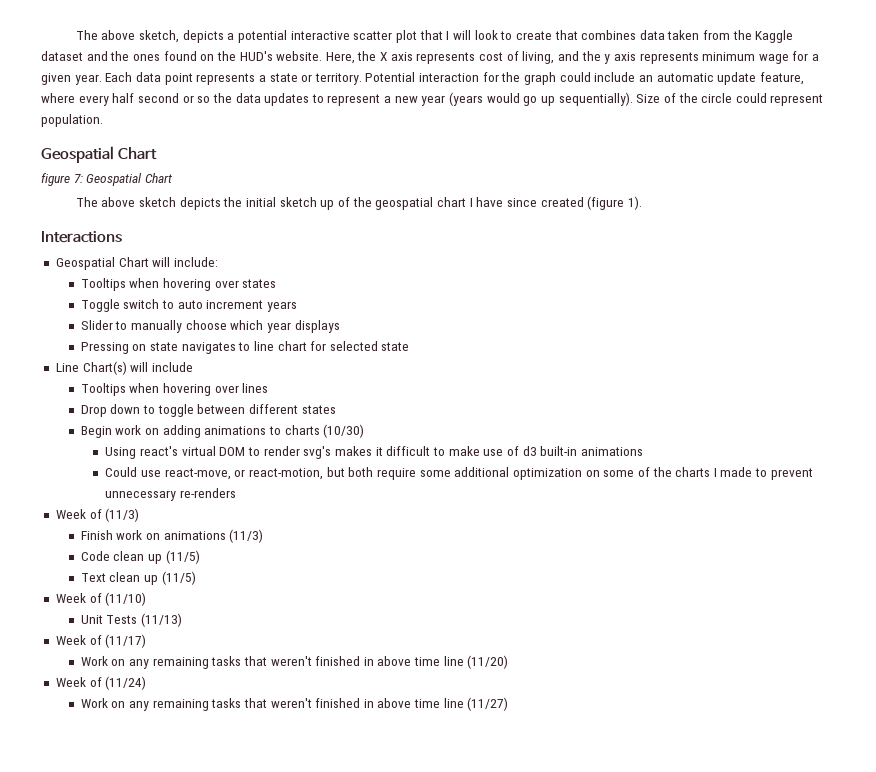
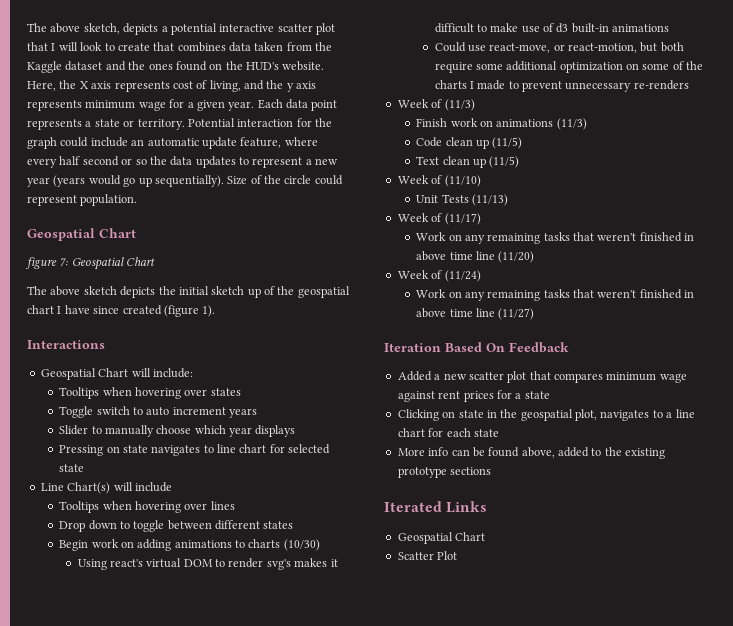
+ Iteration Based On Feedback
+ Added a new scatter plot that compares minimum wage against rent prices for a state
+ Clicking on state in the geospatial plot, navigates to a line chart for each state
+ More info can be found above, added to the existing prototype sections
+ Iterated Links
+ Geospatial Chart
+ Scatter Plot

